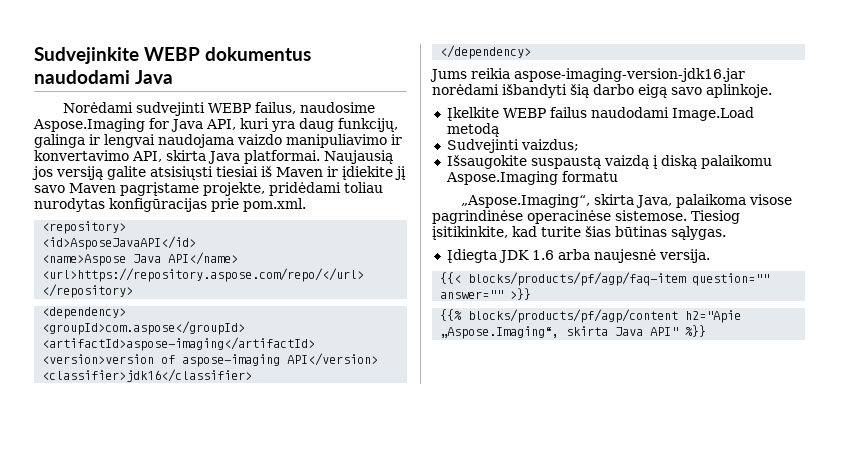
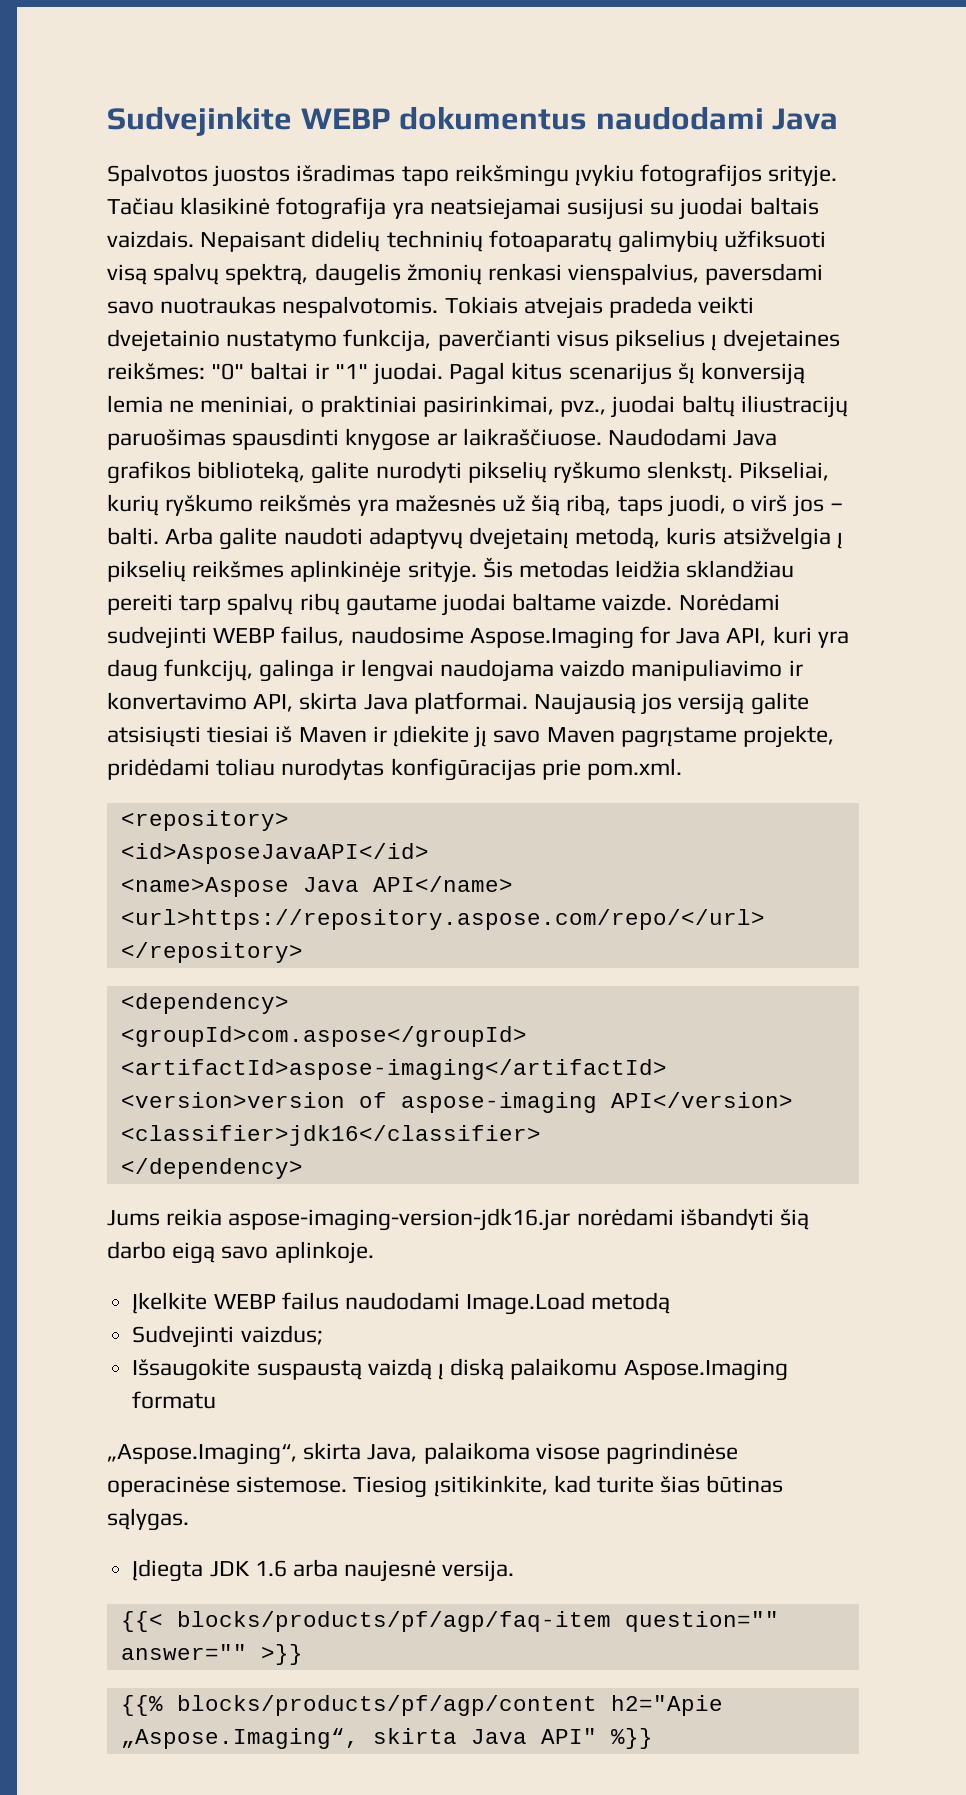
+ Spalvotos juostos išradimas tapo reikšmingu įvykiu fotografijos srityje. Tačiau klasikinė fotografija yra neatsiejamai susijusi su juodai baltais vaizdais. Nepaisant didelių techninių fotoaparatų galimybių užfiksuoti visą spalvų spektrą, daugelis žmonių renkasi vienspalvius, paversdami savo nuotraukas nespalvotomis. Tokiais atvejais pradeda veikti dvejetainio nustatymo funkcija, paverčianti visus pikselius į dvejetaines reikšmes: "0" baltai ir "1" juodai. Pagal kitus scenarijus šį konversiją lemia ne meniniai, o praktiniai pasirinkimai, pvz., juodai baltų iliustracijų paruošimas spausdinti knygose ar laikraščiuose. Naudodami Java grafikos biblioteką, galite nurodyti pikselių ryškumo slenkstį. Pikseliai, kurių ryškumo reikšmės yra mažesnės už šią ribą, taps juodi, o virš jos – balti. Arba galite naudoti adaptyvų dvejetainį metodą, kuris atsižvelgia į pikselių reikšmes aplinkinėje srityje. Šis metodas leidžia sklandžiau pereiti tarp spalvų ribų gautame juodai baltame vaizde.

